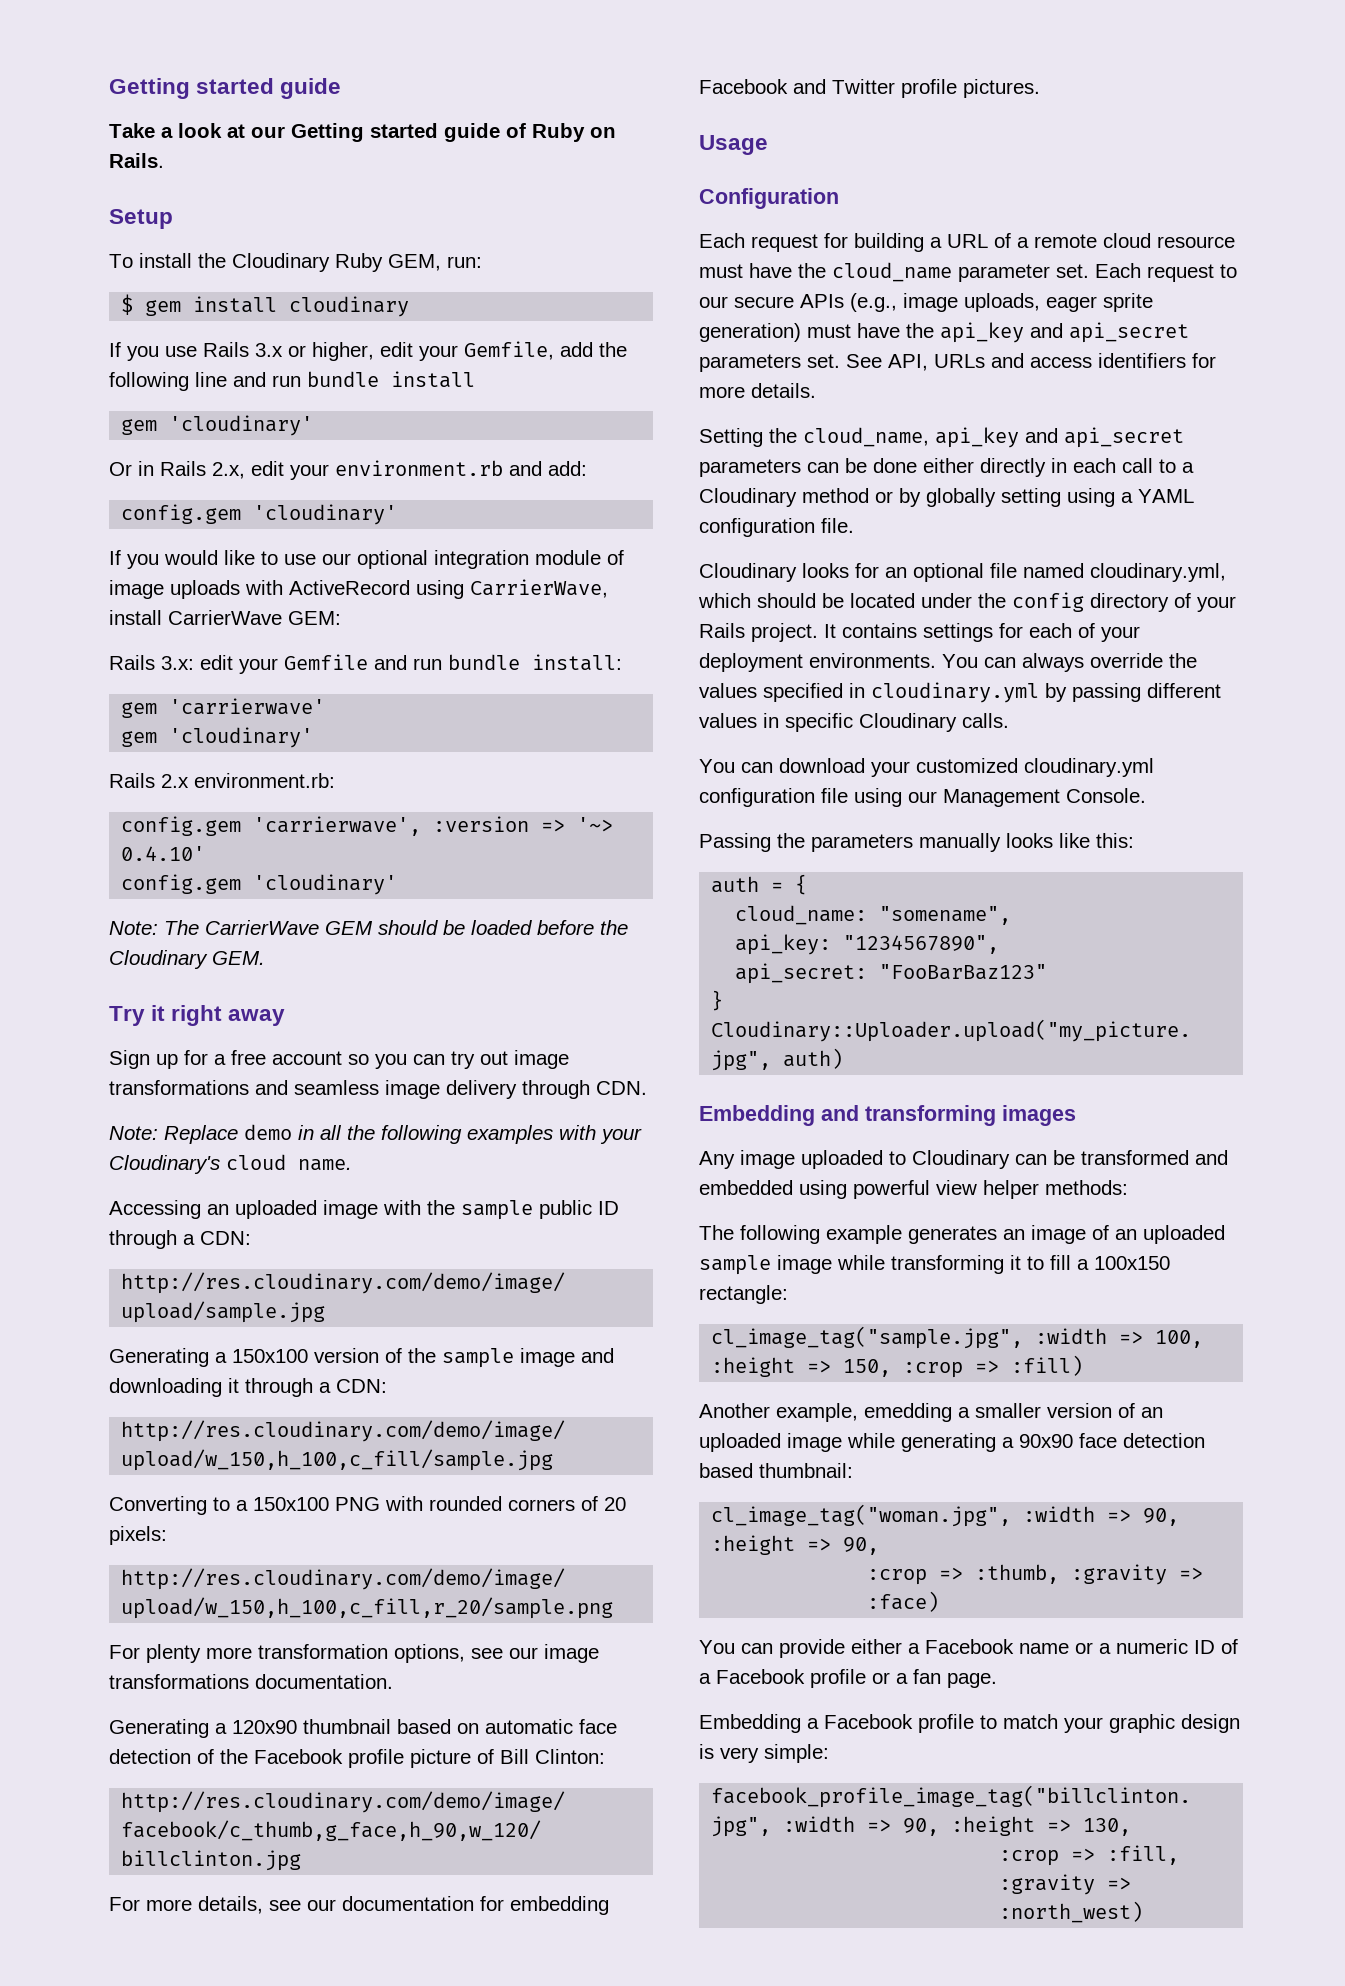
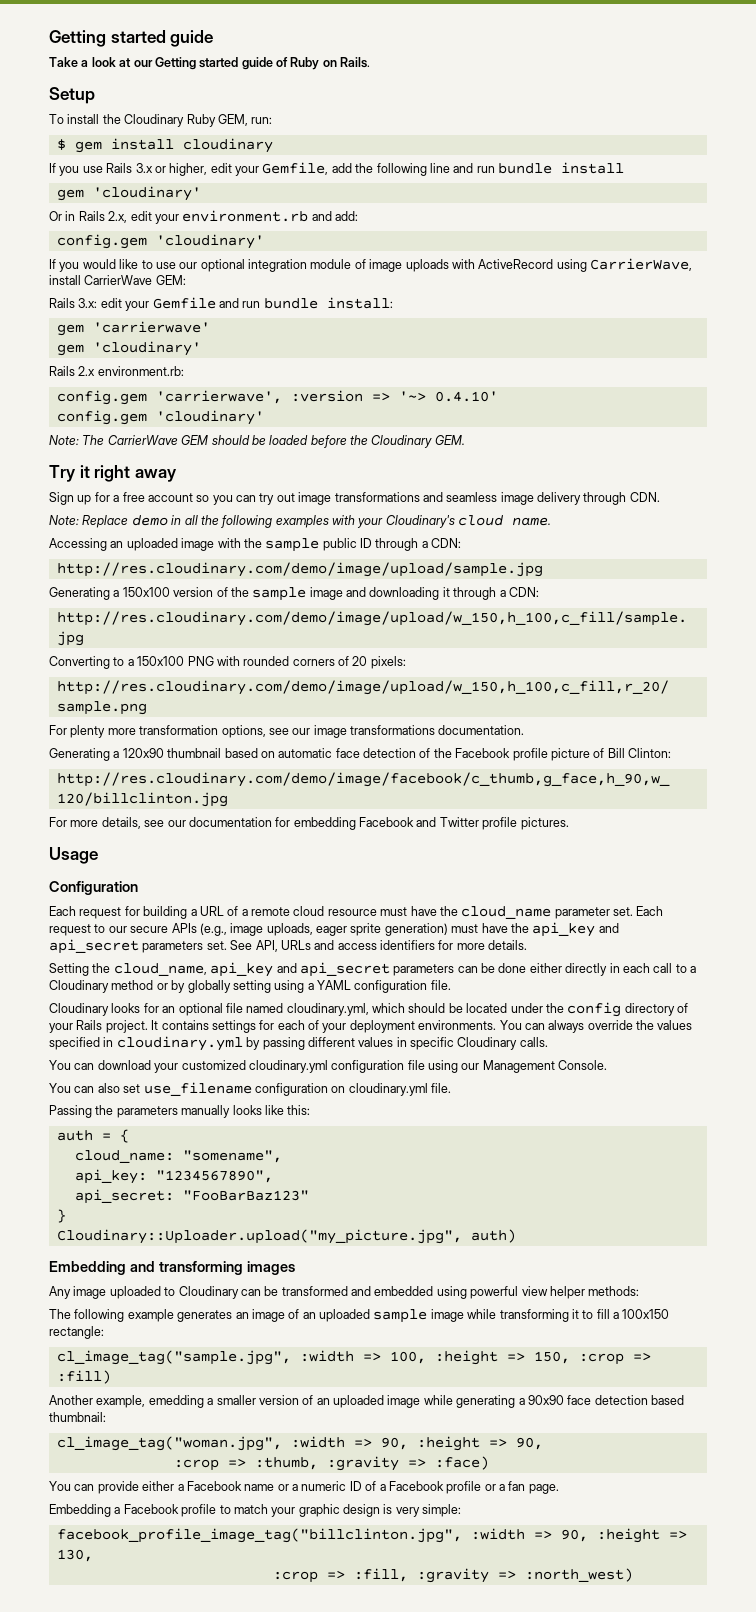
+ You can also set use_filename configuration on cloudinary.yml file.

